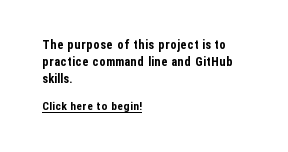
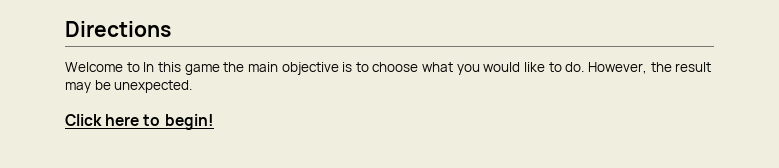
- The purpose of this project is to practice command line and GitHub skills.
+ Directions
+ Welcome to In this game the main objective is to choose what you would like to do. However, the result may be unexpected.

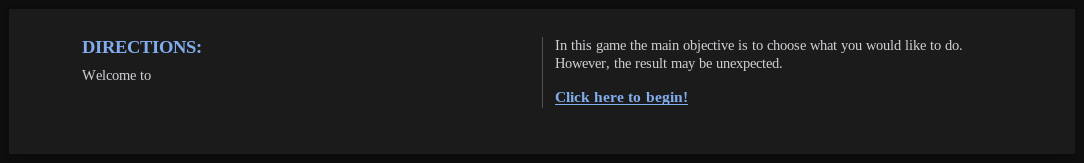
- Directions
+ DIRECTIONS:
- Welcome to In this game the main objective is to choose what you would like to do.
+ Welcome to
+ In this game the main objective is to choose what you would like to do.

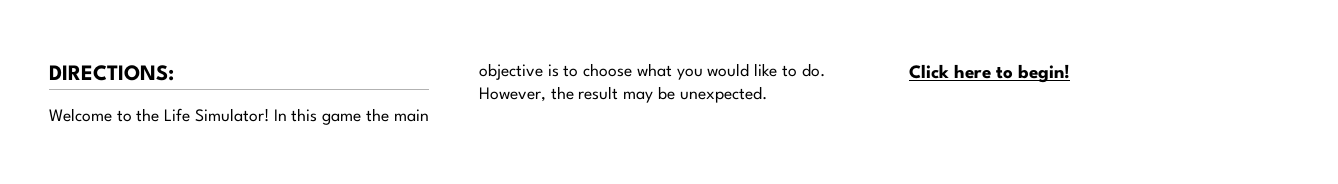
- Welcome to
- In this game the main objective is to choose what you would like to do.
+ Welcome to the Life Simulator! In this game the main objective is to choose what you would like to do.

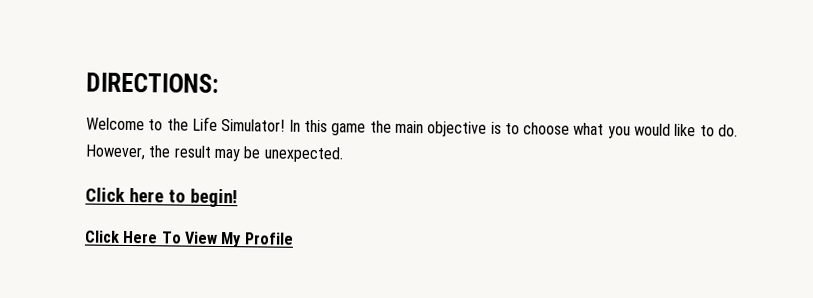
+ Click Here To View My Profile

